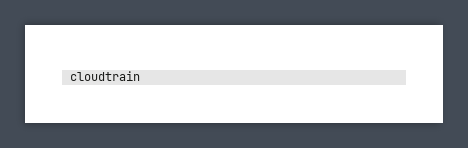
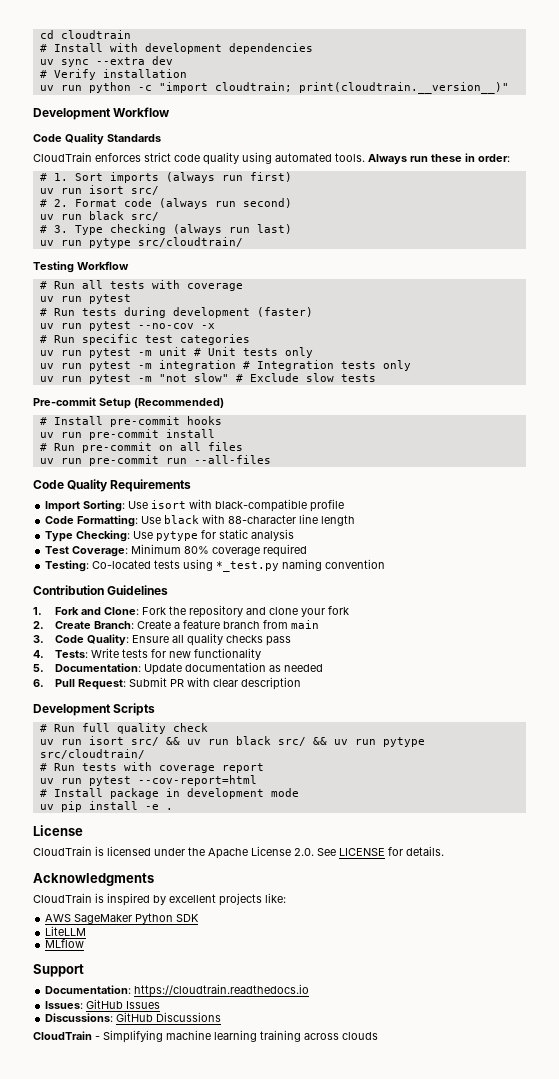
- cloudtrain
+ cd cloudtrain
+ # Install with development dependencies
+ uv sync --extra dev
+ # Verify installation
+ uv run python -c "import cloudtrain; print(cloudtrain.__version__)"
+ Development Workflow
+ Code Quality Standards
+ CloudTrain enforces strict code quality using automated tools. Always run these in order:
+ # 1. Sort imports (always run first)
+ uv run isort src/
+ # 2. Format code (always run second)
+ uv run black src/
+ # 3. Type checking (always run last)
+ uv run pytype src/cloudtrain/
+ Testing Workflow
+ # Run all tests with coverage
+ uv run pytest
+ # Run tests during development (faster)
+ uv run pytest --no-cov -x
+ # Run specific test categories
+ uv run pytest -m unit # Unit tests only
+ uv run pytest -m integration # Integration tests only
+ uv run pytest -m "not slow" # Exclude slow tests
+ Pre-commit Setup (Recommended)
+ # Install pre-commit hooks
+ uv run pre-commit install
+ # Run pre-commit on all files
+ uv run pre-commit run --all-files
+ Code Quality Requirements
+ Import Sorting: Use isort with black-compatible profile
+ Code Formatting: Use black with 88-character line length
+ Type Checking: Use pytype for static analysis
+ Test Coverage: Minimum 80% coverage required
+ Testing: Co-located tests using *_test.py naming convention
+ Contribution Guidelines
+ 1. Fork and Clone: Fork the repository and clone your fork
+ 2. Create Branch: Create a feature branch from main
+ 3. Code Quality: Ensure all quality checks pass
+ 4. Tests: Write tests for new functionality
+ 5. Documentation: Update documentation as needed
+ 6. Pull Request: Submit PR with clear description
+ Development Scripts
+ # Run full quality check
+ uv run isort src/ && uv run black src/ && uv run pytype src/cloudtrain/
+ # Run tests with coverage report
+ uv run pytest --cov-report=html
+ # Install package in development mode
+ uv pip install -e .
+ License
+ CloudTrain is licensed under the Apache License 2.0. See LICENSE for details.
+ Acknowledgments
+ CloudTrain is inspired by excellent projects like:
+ AWS SageMaker Python SDK
+ LiteLLM
+ MLflow
+ Support
+ Documentation: https://cloudtrain.readthedocs.io
+ Issues: GitHub Issues
+ Discussions: GitHub Discussions
+ CloudTrain - Simplifying machine learning training across clouds

